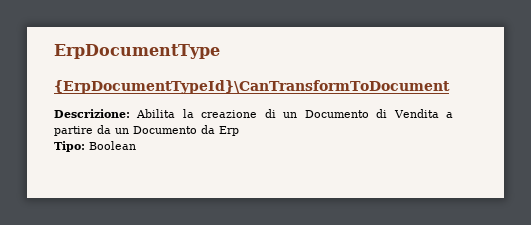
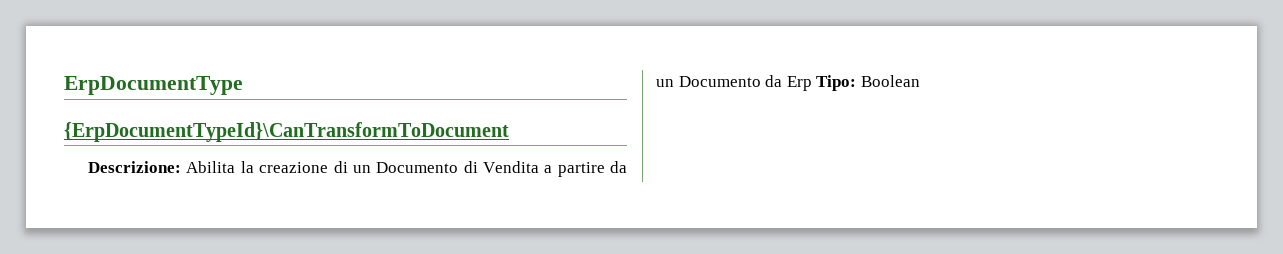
- Descrizione: Abilita la creazione di un Documento di Vendita a partire da un Documento da Erp
- Tipo: Boolean
+ Descrizione: Abilita la creazione di un Documento di Vendita a partire da un Documento da Erp Tipo: Boolean

